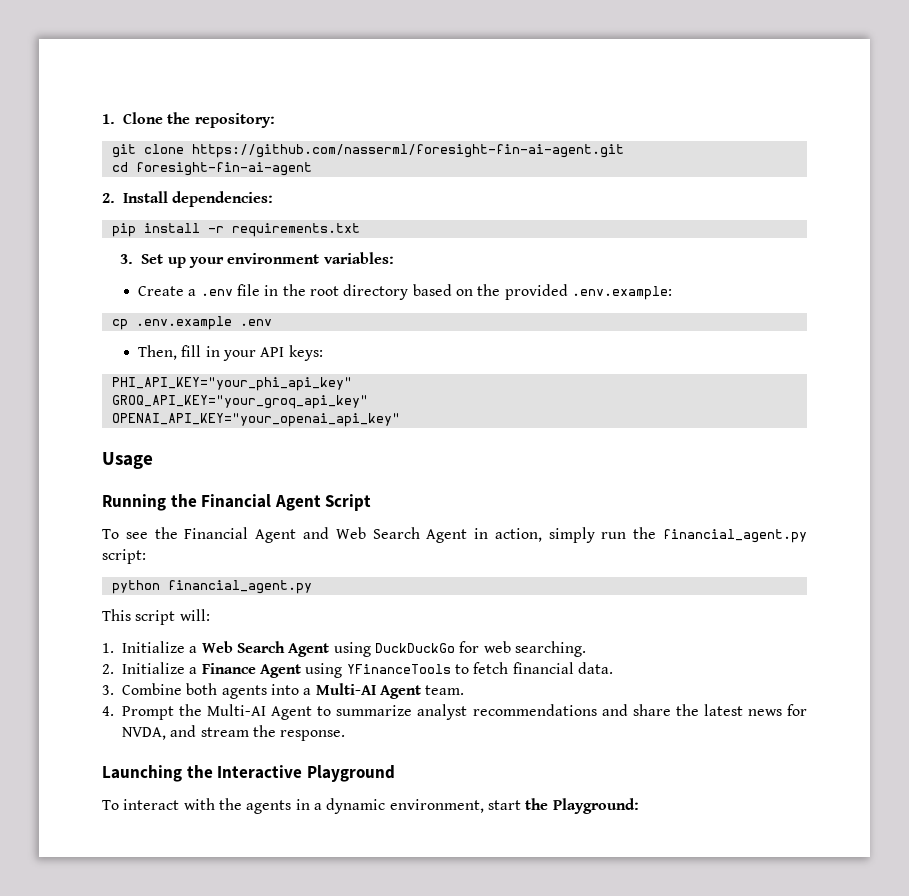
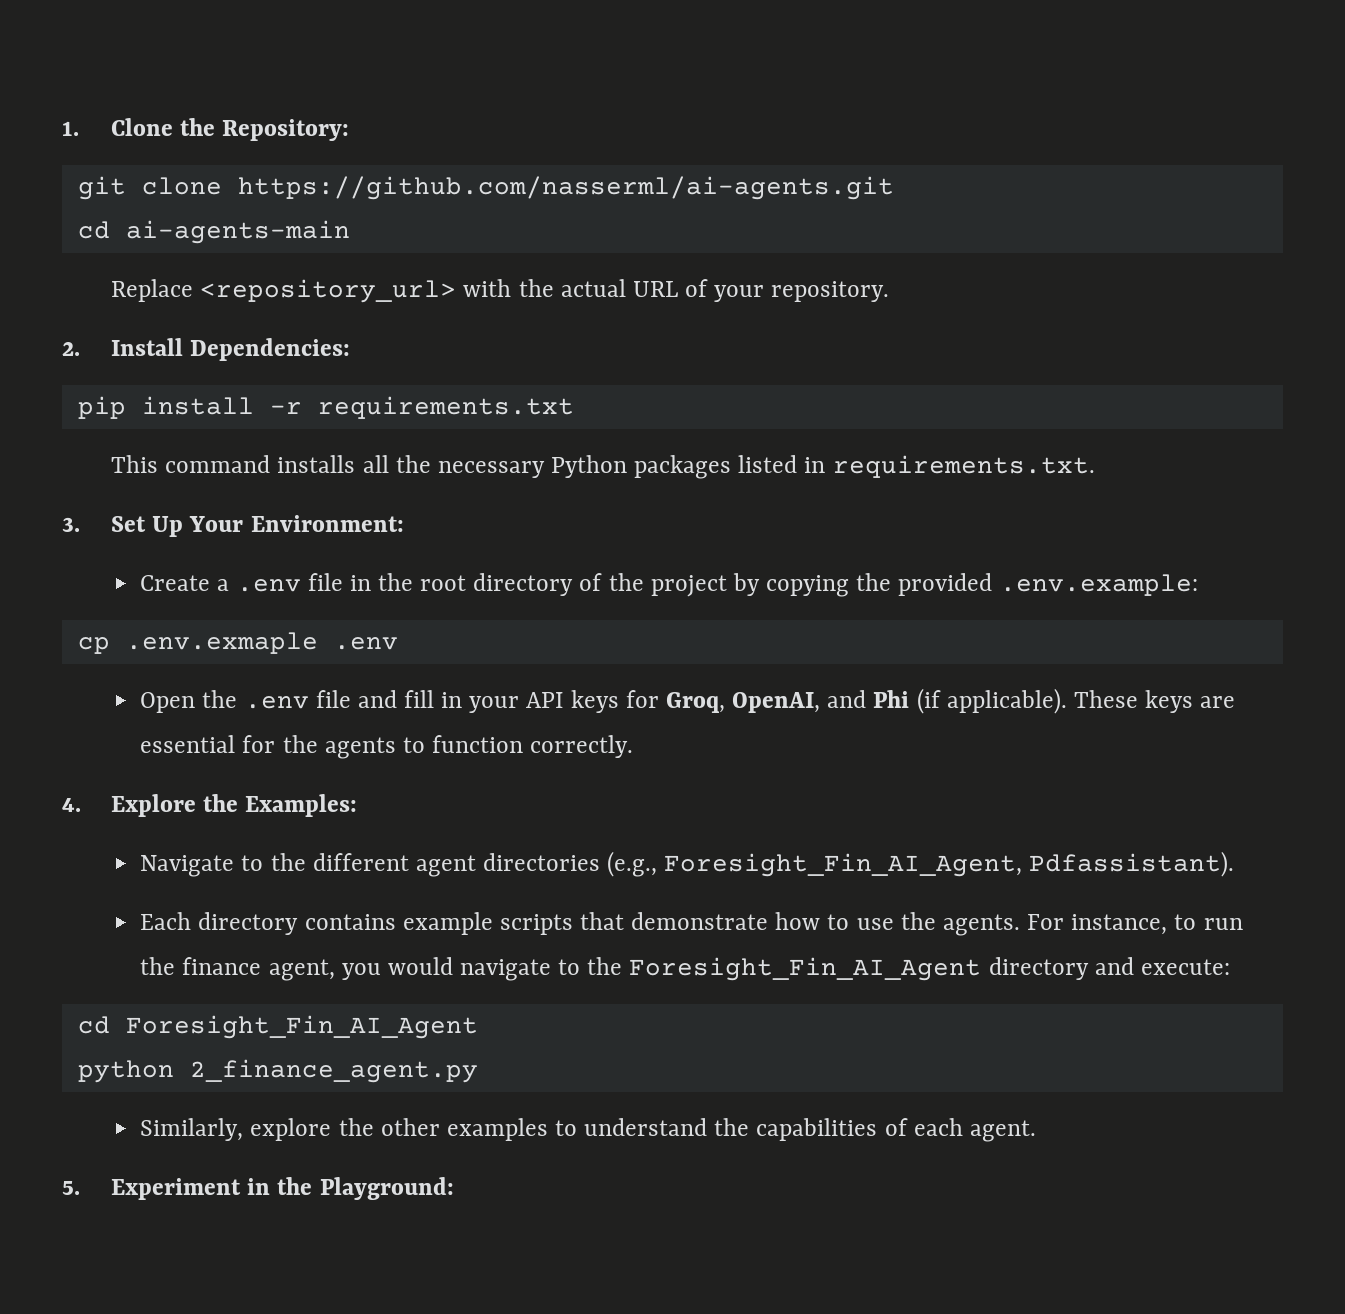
- 1. Clone the repository:
+ 1. Clone the Repository:
- git clone https://github.com/nasserml/foresight-fin-ai-agent.git
- cd foresight-fin-ai-agent
+ git clone https://github.com/nasserml/ai-agents.git
+ cd ai-agents-main
+ Replace <repository_url> with the actual URL of your repository.
- 2. Install dependencies:
+ 2. Install Dependencies:
- 3. Set up your environment variables:
+ This command installs all the necessary Python packages listed in requirements.txt.
+ 3. Set Up Your Environment:
- Create a .env file in the root directory based on the provided .env.example:
+ Create a .env file in the root directory of the project by copying the provided .env.example:
- cp .env.example .env
+ cp .env.exmaple .env
- Then, fill in your API keys:
- PHI_API_KEY="your_phi_api_key"
- GROQ_API_KEY="your_groq_api_key"
- OPENAI_API_KEY="your_openai_api_key"
- Usage
- Running the Financial Agent Script
- To see the Financial Agent and Web Search Agent in action, simply run the financial_agent.py script:
- python financial_agent.py
- This script will:
- 1. Initialize a Web Search Agent using DuckDuckGo for web searching.
- 2. Initialize a Finance Agent using YFinanceTools to fetch financial data.
- 3. Combine both agents into a Multi-AI Agent team.
- 4. Prompt the Multi-AI Agent to summarize analyst recommendations and share the latest news for NVDA, and stream the response.
- Launching the Interactive Playground
- To interact with the agents in a dynamic environment, start the Playground:
+ Open the .env file and fill in your API keys for Groq, OpenAI, and Phi (if applicable). These keys are essential for the agents to function correctly.
+ 4. Explore the Examples:
+ Navigate to the different agent directories (e.g., Foresight_Fin_AI_Agent, Pdfassistant).
+ Each directory contains example scripts that demonstrate how to use the agents. For instance, to run the finance agent, you would navigate to the Foresight_Fin_AI_Agent directory and execute:
+ cd Foresight_Fin_AI_Agent
+ python 2_finance_agent.py
+ Similarly, explore the other examples to understand the capabilities of each agent.
+ 5. Experiment in the Playground:

